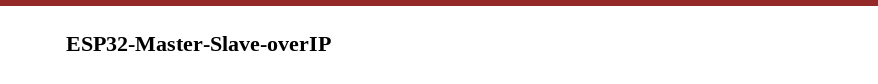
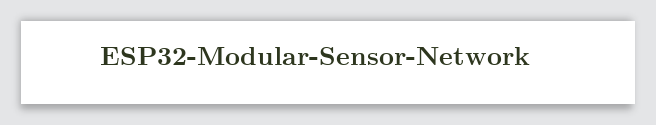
- ESP32-Master-Slave-overIP
+ ESP32-Modular-Sensor-Network

